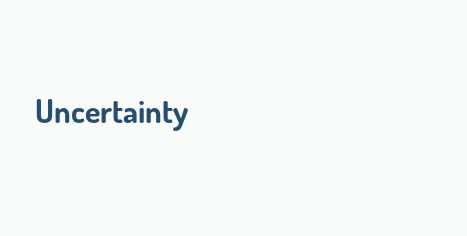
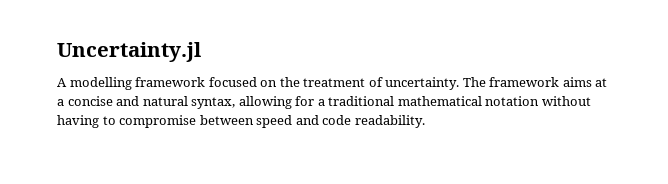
- Uncertainty
+ Uncertainty.jl
+ A modelling framework focused on the treatment of uncertainty. The framework aims at a concise and natural syntax, allowing for a traditional mathematical notation without having to compromise between speed and code readability.

